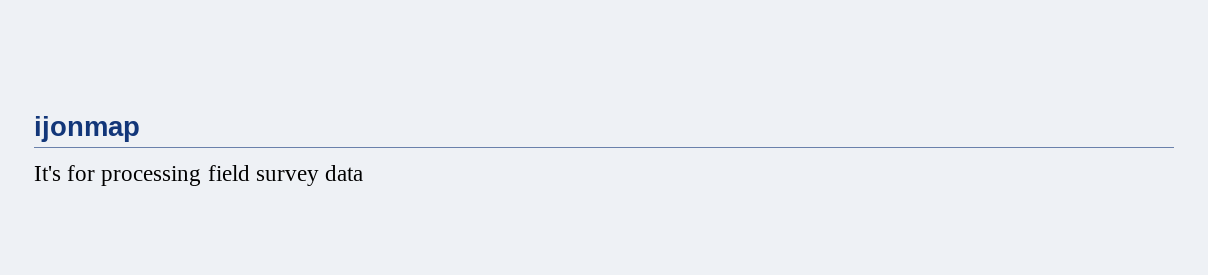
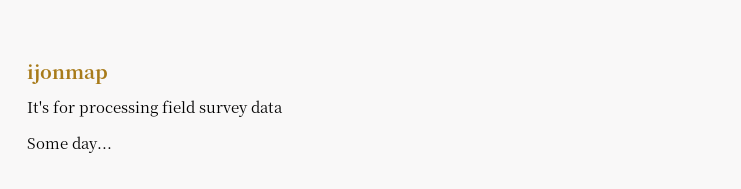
+ Some day...

